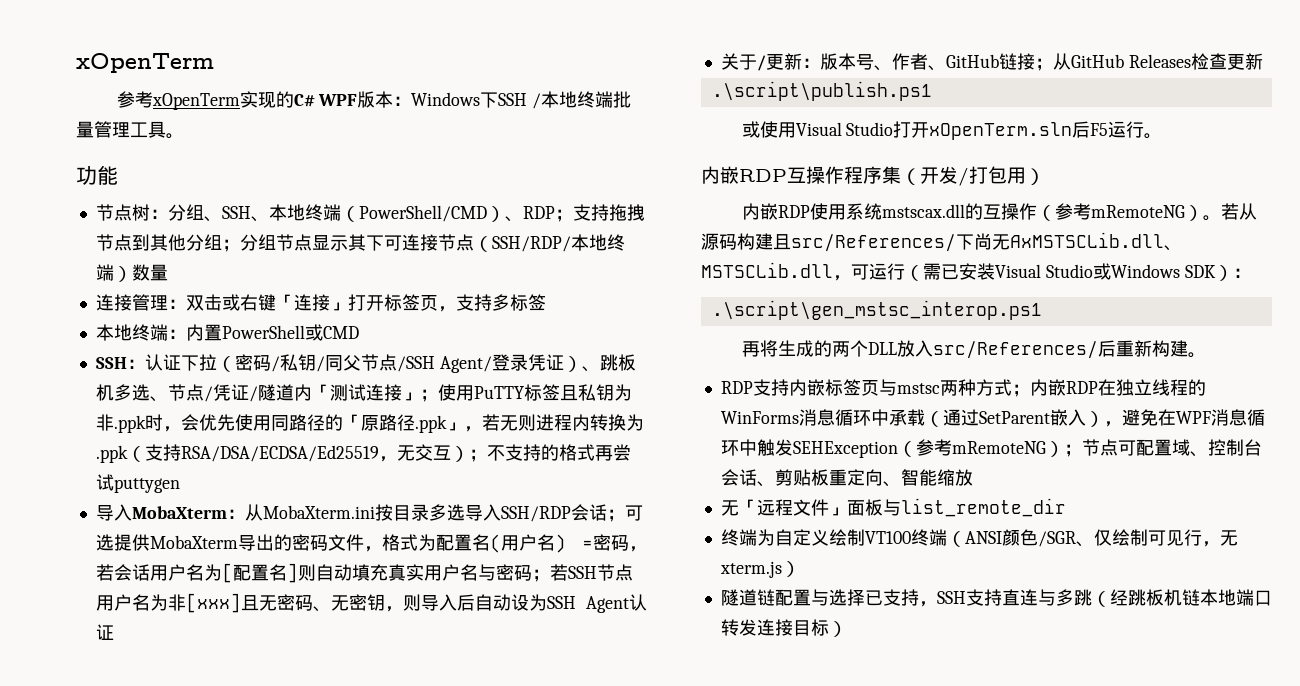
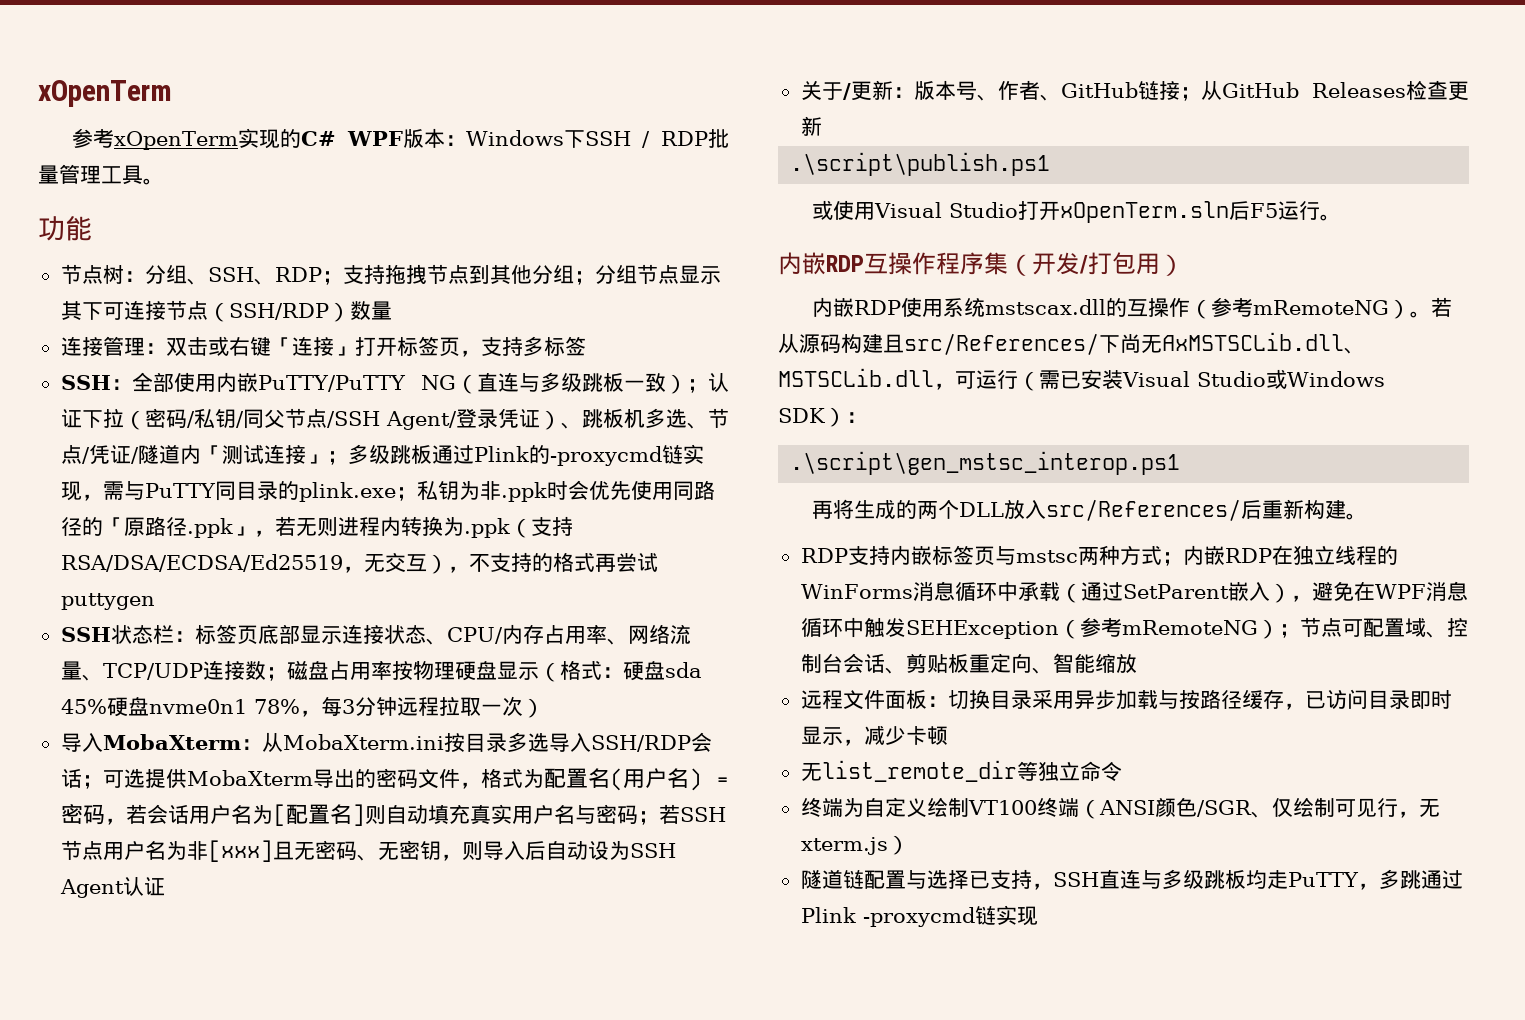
- 参考xOpenTerm实现的C# WPF版本：Windows下SSH /本地终端批量管理工具。
+ 参考xOpenTerm实现的C# WPF版本：Windows下SSH / RDP批量管理工具。
- 节点树：分组、SSH、本地终端（PowerShell/CMD）、RDP；支持拖拽节点到其他分组；分组节点显示其下可连接节点（SSH/RDP/本地终端）数量
+ 节点树：分组、SSH、RDP；支持拖拽节点到其他分组；分组节点显示其下可连接节点（SSH/RDP）数量
- 本地终端：内置PowerShell或CMD
- SSH：认证下拉（密码/私钥/同父节点/SSH Agent/登录凭证）、跳板机多选、节点/凭证/隧道内「测试连接」；使用PuTTY标签且私钥为非.ppk时，会优先使用同路径的「原路径.ppk」，若无则进程内转换为.ppk（支持RSA/DSA/ECDSA/Ed25519，无交互）；不支持的格式再尝试puttygen
+ SSH：全部使用内嵌PuTTY/PuTTY NG（直连与多级跳板一致）；认证下拉（密码/私钥/同父节点/SSH Agent/登录凭证）、跳板机多选、节点/凭证/隧道内「测试连接」；多级跳板通过Plink的-proxycmd链实现，需与PuTTY同目录的plink.exe；私钥为非.ppk时会优先使用同路径的「原路径.ppk」，若无则进程内转换为.ppk（支持RSA/DSA/ECDSA/Ed25519，无交互），不支持的格式再尝试puttygen
+ SSH状态栏：标签页底部显示连接状态、CPU/内存占用率、网络流量、TCP/UDP连接数；磁盘占用率按物理硬盘显示（格式：硬盘sda 45%硬盘nvme0n1 78%，每3分钟远程拉取一次）
- 无「远程文件」面板与list_remote_dir
+ 远程文件面板：切换目录采用异步加载与按路径缓存，已访问目录即时显示，减少卡顿
+ 无list_remote_dir等独立命令
- 隧道链配置与选择已支持，SSH支持直连与多跳（经跳板机链本地端口转发连接目标）
+ 隧道链配置与选择已支持，SSH直连与多级跳板均走PuTTY，多跳通过Plink -proxycmd链实现

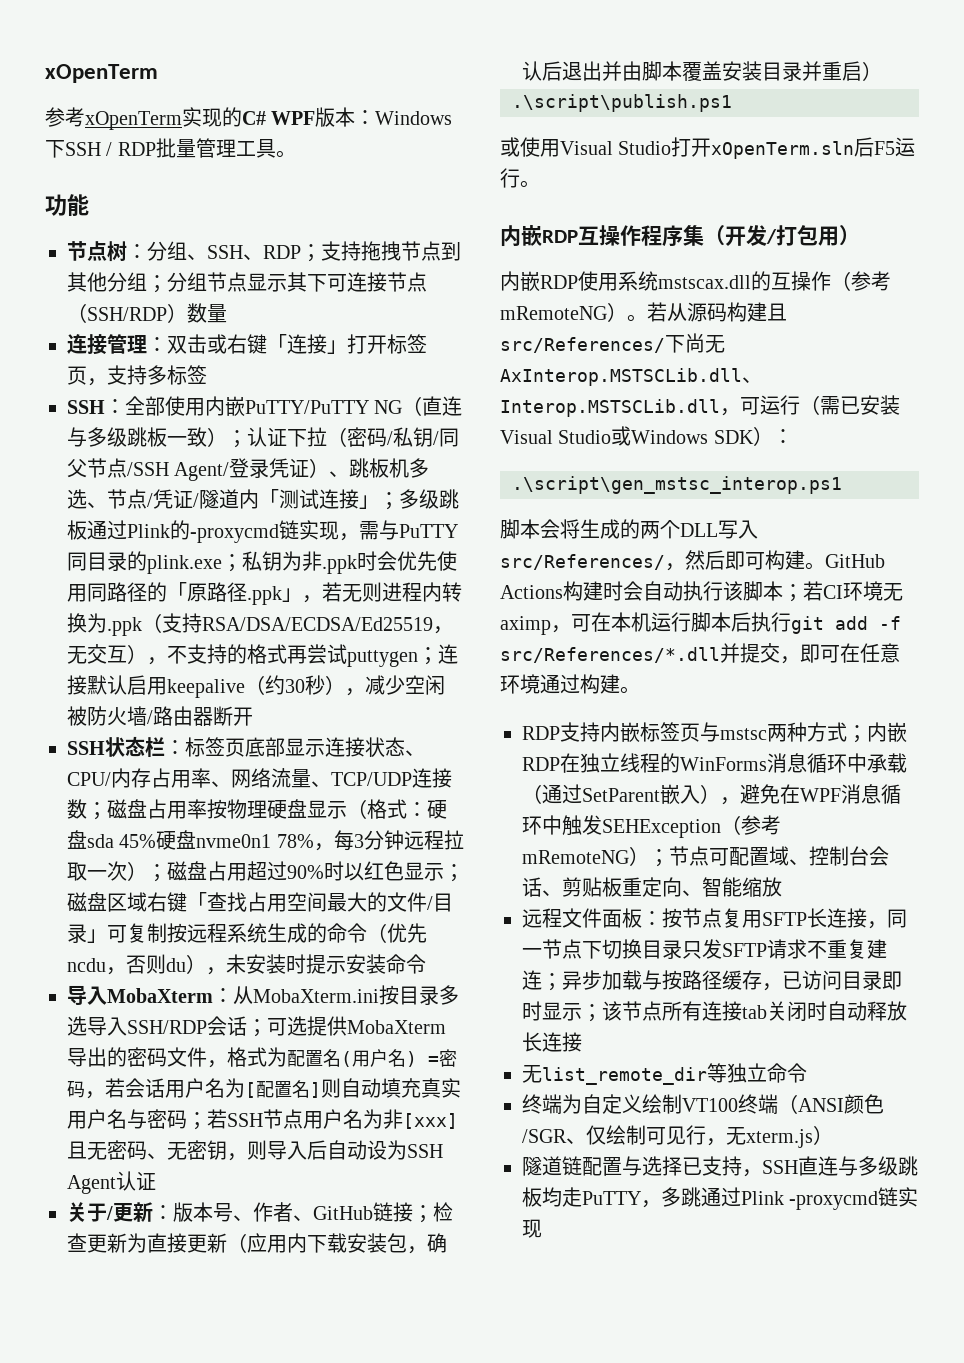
- 私钥为非.ppk时会优先使用同路径的「原路径.ppk」，若无则进程内转换为.ppk（支持RSA/DSA/ECDSA/Ed25519，无交互），不支持的格式再尝试puttygen
+ 私钥为非.ppk时会优先使用同路径的「原路径.ppk」，若无则进程内转换为.ppk（支持RSA/DSA/ECDSA/Ed25519，无交互），不支持的格式再尝试puttygen；连接默认启用keepalive（约30秒），减少空闲被防火墙/路由器断开
- SSH状态栏：标签页底部显示连接状态、CPU/内存占用率、网络流量、TCP/UDP连接数；磁盘占用率按物理硬盘显示（格式：硬盘sda 45%硬盘nvme0n1 78%，每3分钟远程拉取一次）
+ SSH状态栏：标签页底部显示连接状态、CPU/内存占用率、网络流量、TCP/UDP连接数；磁盘占用率按物理硬盘显示（格式：硬盘sda 45%硬盘nvme0n1 78%，每3分钟远程拉取一次）；磁盘占用超过90%时以红色显示；磁盘区域右键「查找占用空间最大的文件/目录」可复制按远程系统生成的命令（优先ncdu，否则du），未安装时提示安装命令
- 关于/更新：版本号、作者、GitHub链接；从GitHub Releases检查更新
+ 关于/更新：版本号、作者、GitHub链接；检查更新为直接更新（应用内下载安装包，确认后退出并由脚本覆盖安装目录并重启）
- 若从源码构建且src/References/下尚无AxMSTSCLib.dll、MSTSCLib.dll，可运行（需已安装Visual Studio或Windows SDK）：
+ 若从源码构建且src/References/下尚无AxInterop.MSTSCLib.dll、Interop.MSTSCLib.dll，可运行（需已安装Visual Studio或Windows SDK）：
- 再将生成的两个DLL放入src/References/后重新构建。
+ 脚本会将生成的两个DLL写入src/References/，然后即可构建。GitHub Actions构建时会自动执行该脚本；若CI环境无aximp，可在本机运行脚本后执行git add -f src/References/*.dll并提交，即可在任意环境通过构建。
- 远程文件面板：切换目录采用异步加载与按路径缓存，已访问目录即时显示，减少卡顿
+ 远程文件面板：按节点复用SFTP长连接，同一节点下切换目录只发SFTP请求不重复建连；异步加载与按路径缓存，已访问目录即时显示；该节点所有连接tab关闭时自动释放长连接

